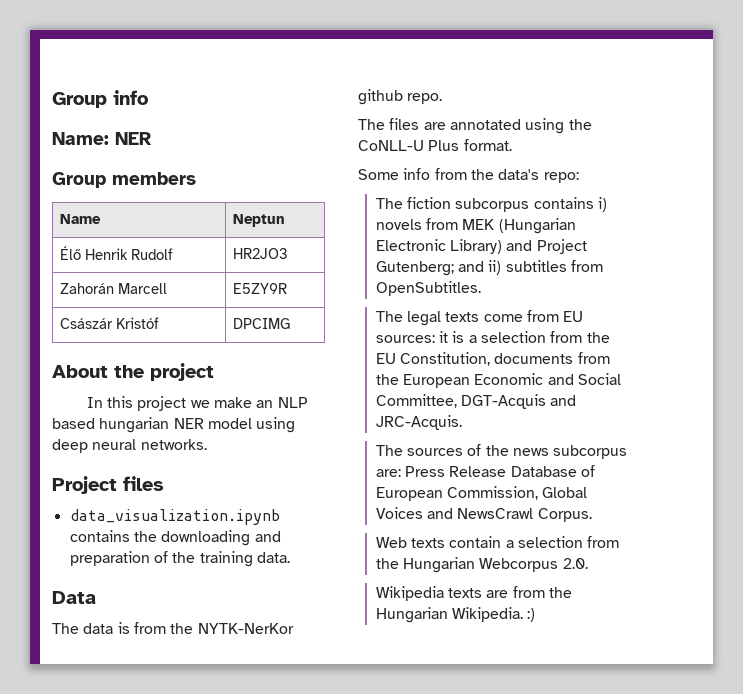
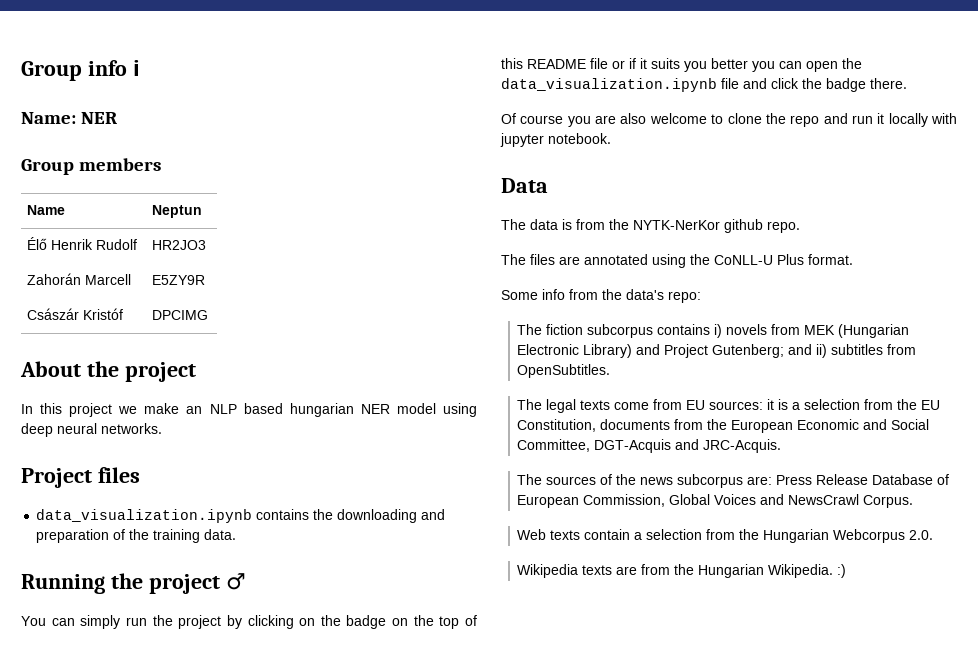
- Group info
+ Group info ℹ
+ Running the project ♂
+ You can simply run the project by clicking on the badge on the top of this README file or if it suits you better you can open the data_visualization.ipynb file and click the badge there.
+ Of course you are also welcome to clone the repo and run it locally with jupyter notebook.

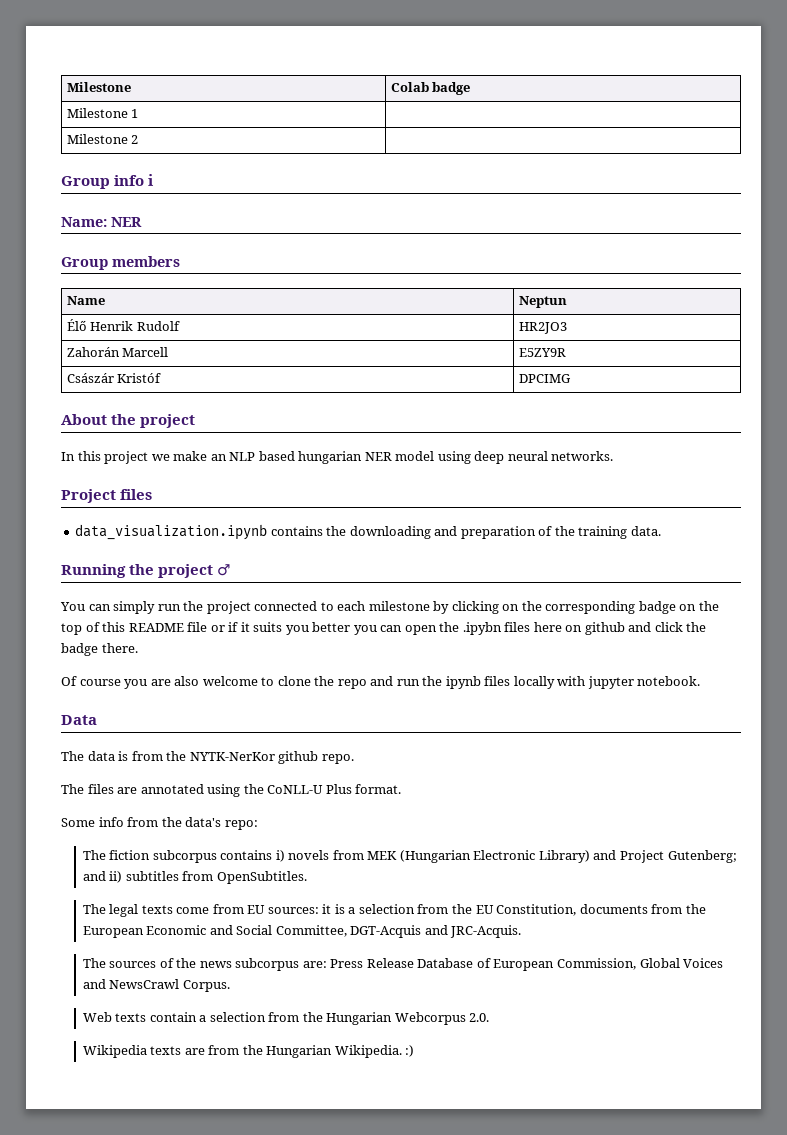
+ Milestone | Colab badge
+ Milestone 1 |
+ Milestone 2 |
- You can simply run the project by clicking on the badge on the top of this README file or if it suits you better you can open the data_visualization.ipynb file and click the badge there.
+ You can simply run the project connected to each milestone by clicking on the corresponding badge on the top of this README file or if it suits you better you can open the .ipybn files here on github and click the badge there.
- Of course you are also welcome to clone the repo and run it locally with jupyter notebook.
+ Of course you are also welcome to clone the repo and run the ipynb files locally with jupyter notebook.

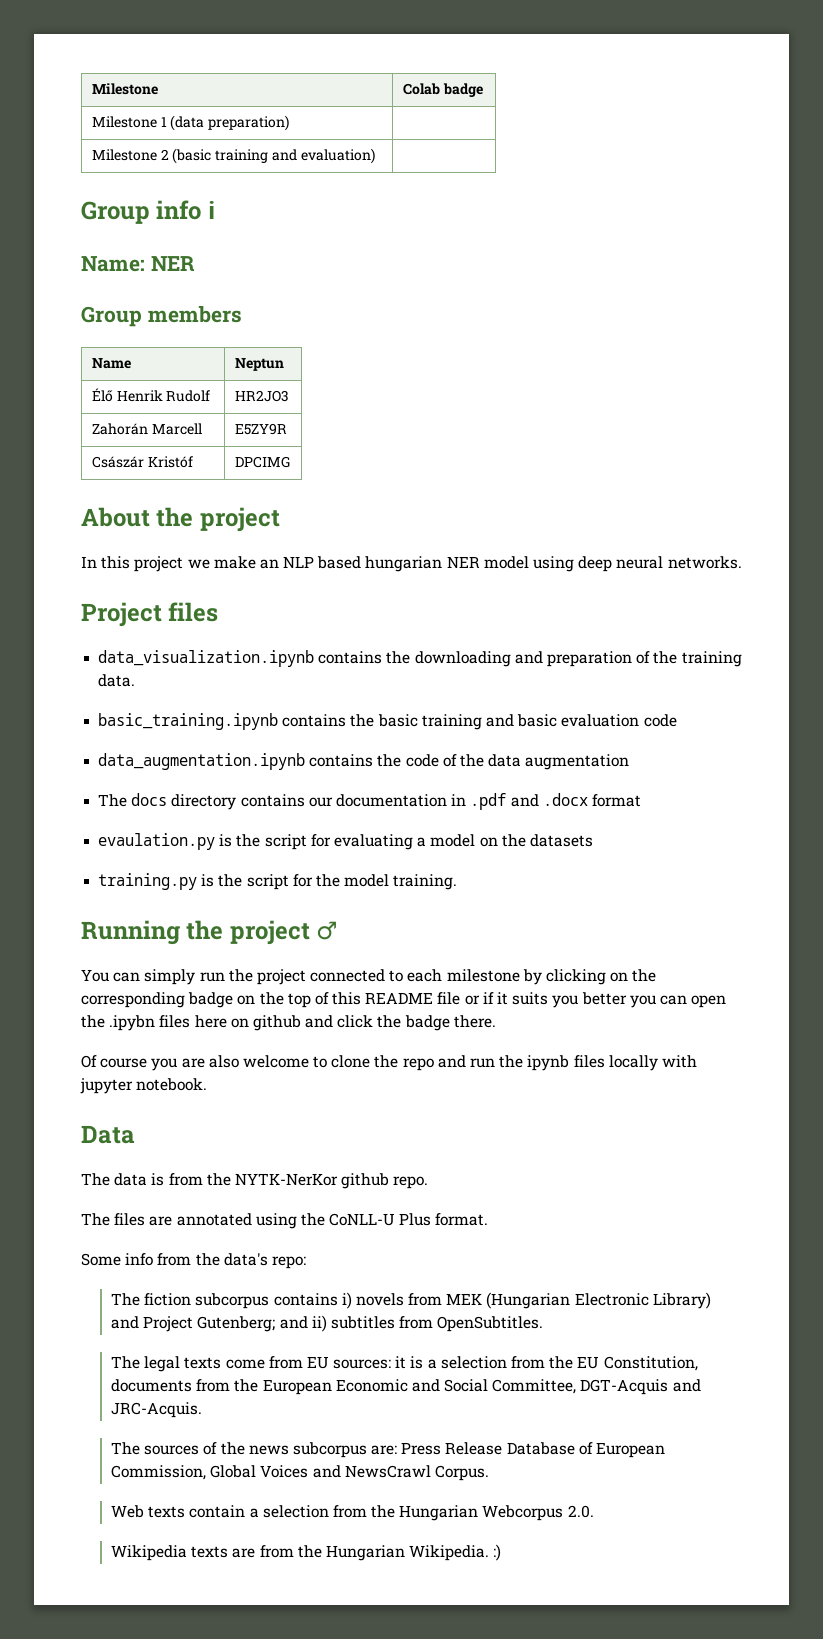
- Milestone 1 |
+ Milestone 1 (data preparation) |
- Milestone 2 |
+ Milestone 2 (basic training and evaluation) |
+ basic_training.ipynb contains the basic training and basic evaluation code
+ data_augmentation.ipynb contains the code of the data augmentation
+ The docs directory contains our documentation in .pdf and .docx format
+ evaulation.py is the script for evaluating a model on the datasets
+ training.py is the script for the model training.

